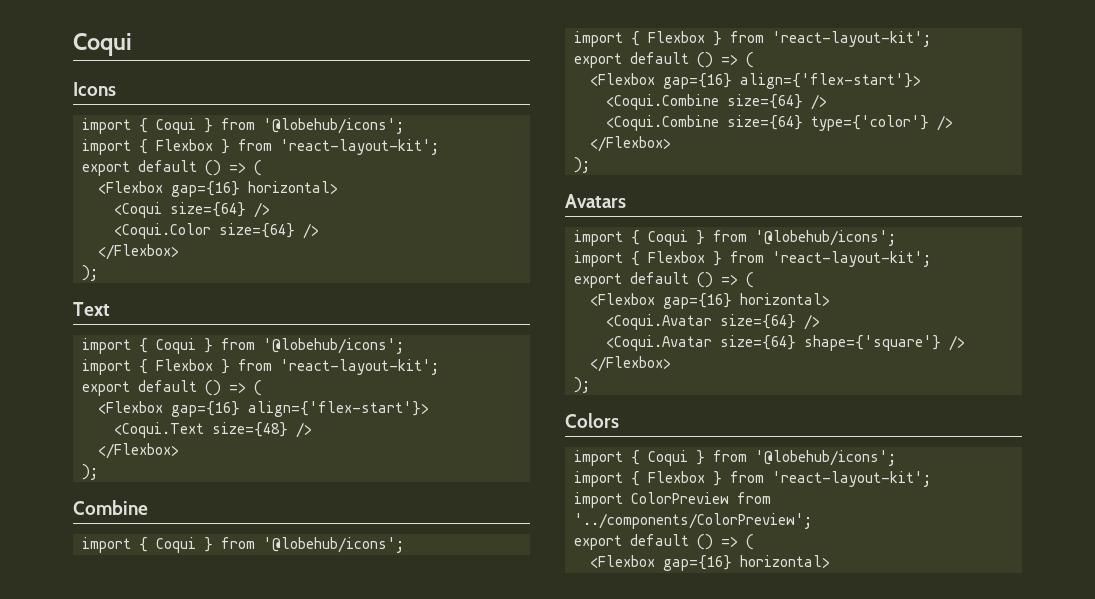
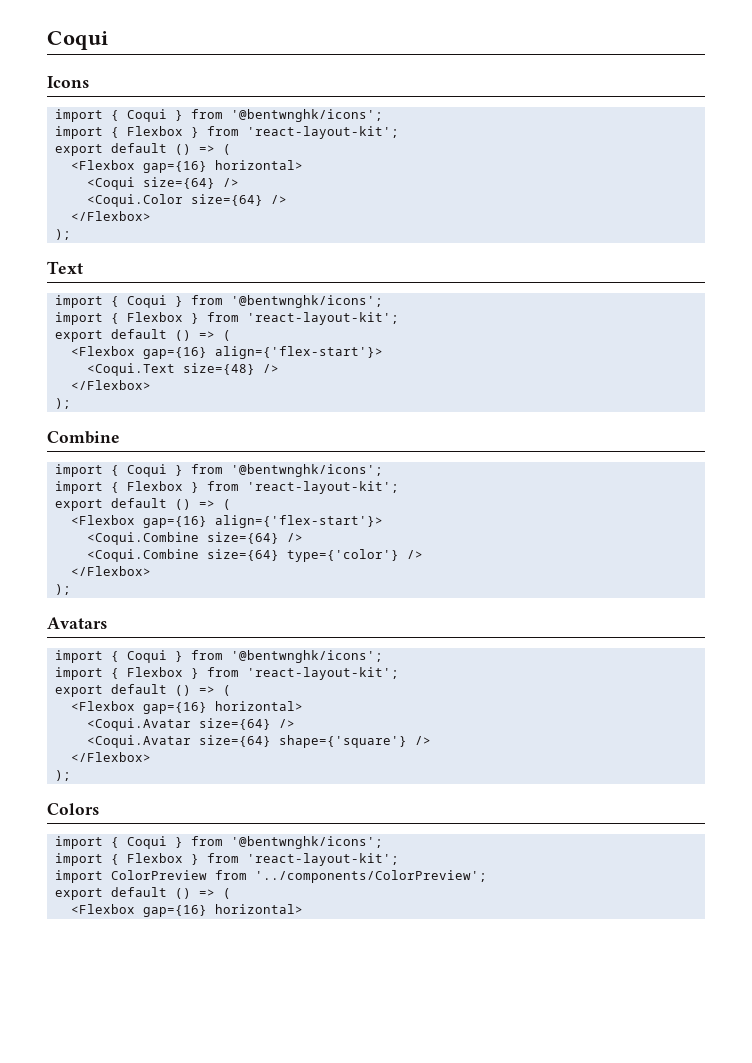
  Icons
- import { Coqui } from '@lobehub/icons';
+ import { Coqui } from '@bentwnghk/icons';
  Text
- import { Coqui } from '@lobehub/icons';
+ import { Coqui } from '@bentwnghk/icons';
  Combine
- import { Coqui } from '@lobehub/icons';
+ import { Coqui } from '@bentwnghk/icons';
  Avatars
- import { Coqui } from '@lobehub/icons';
+ import { Coqui } from '@bentwnghk/icons';
  Colors
- import { Coqui } from '@lobehub/icons';
+ import { Coqui } from '@bentwnghk/icons';

